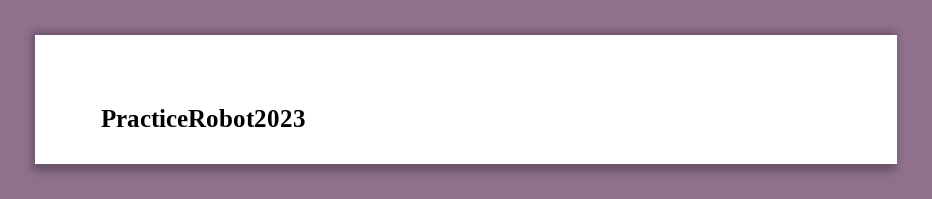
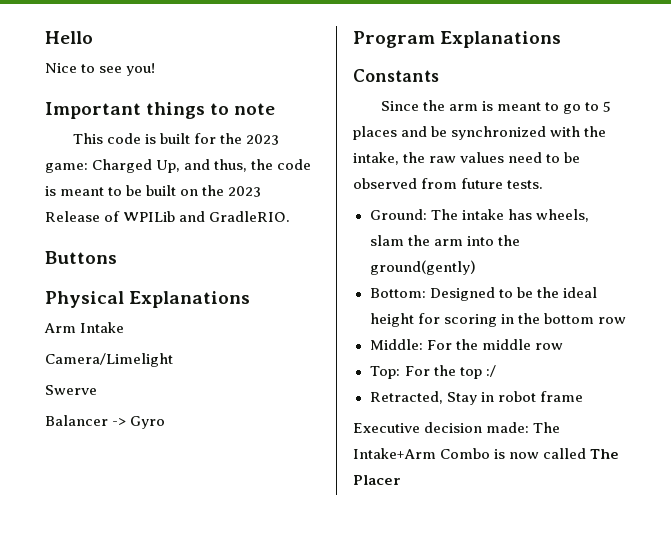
- PracticeRobot2023
+ Hello
+ Nice to see you!
+ Important things to note
+ This code is built for the 2023 game: Charged Up, and thus, the code is meant to be built on the 2023 Release of WPILib and GradleRIO.
+ Buttons
+ Physical Explanations
+ Arm Intake
+ Camera/Limelight
+ Swerve
+ Balancer -> Gyro
+ Program Explanations
+ Constants
+ Since the arm is meant to go to 5 places and be synchronized with the intake, the raw values need to be observed from future tests.
+ Ground: The intake has wheels, slam the arm into the ground(gently)
+ Bottom: Designed to be the ideal height for scoring in the bottom row
+ Middle: For the middle row
+ Top: For the top :/
+ Retracted, Stay in robot frame
+ Executive decision made: The Intake+Arm Combo is now called The Placer

